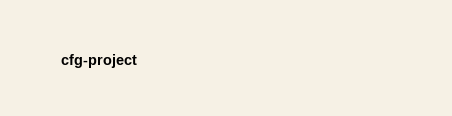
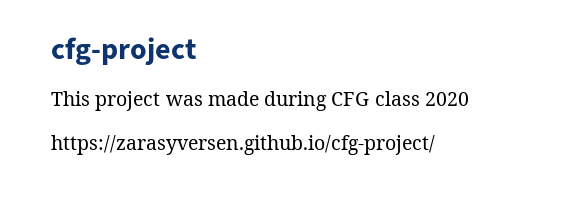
+ This project was made during CFG class 2020
+ https://zarasyversen.github.io/cfg-project/

